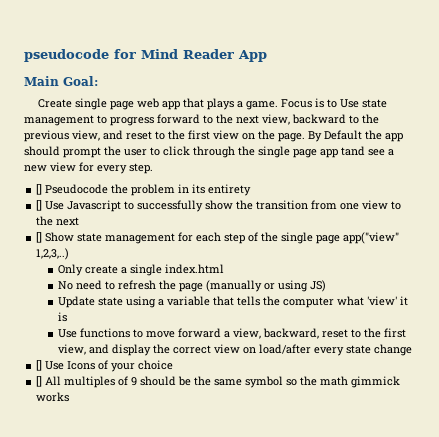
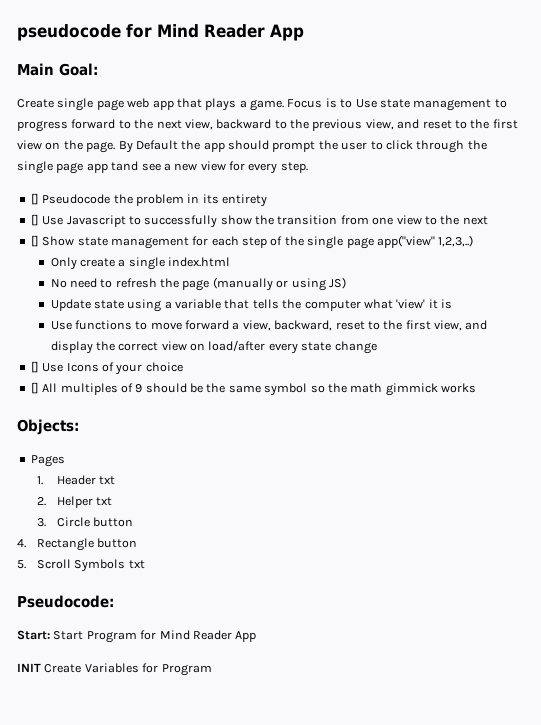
+ Objects:
+ Pages
+ 1. Header txt
+ 2. Helper txt
+ 3. Circle button
+ 4. Rectangle button
+ 5. Scroll Symbols txt
+ Pseudocode:
+ Start: Start Program for Mind Reader App
+ INIT Create Variables for Program

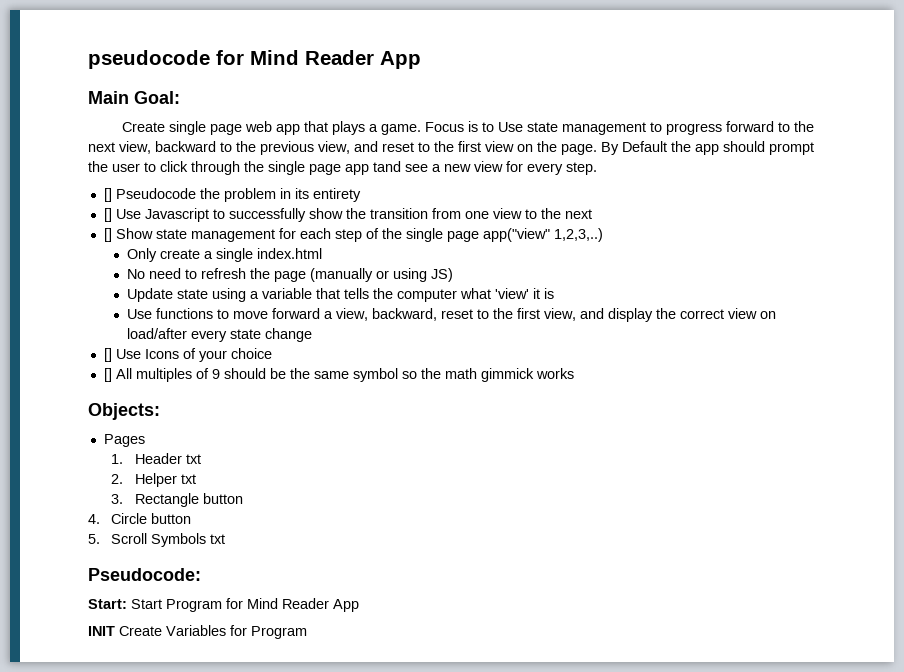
- 3. Circle button
+ 3. Rectangle button
- 4. Rectangle button
+ 4. Circle button

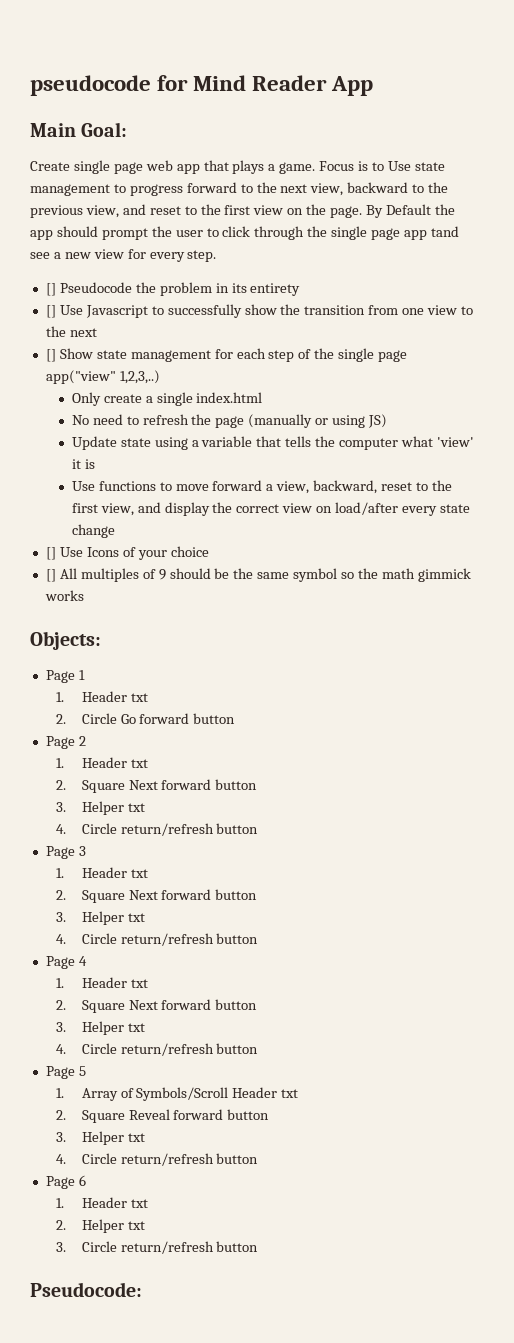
- Pages
+ Page 1
+ 1. Header txt
+ 2. Circle Go forward button
+ Page 2
+ 1. Header txt
+ 2. Square Next forward button
+ 3. Helper txt
+ 4. Circle return/refresh button
+ Page 3
+ 1. Header txt
+ 2. Square Next forward button
+ 3. Helper txt
+ 4. Circle return/refresh button
+ Page 4
+ 1. Header txt
+ 2. Square Next forward button
+ 3. Helper txt
+ 4. Circle return/refresh button
+ Page 5
+ 1. Array of Symbols/Scroll Header txt
+ 2. Square Reveal forward button
+ 3. Helper txt
+ 4. Circle return/refresh button
+ Page 6
- 3. Rectangle button
- 4. Circle button
- 5. Scroll Symbols txt
+ 3. Circle return/refresh button
  Pseudocode:
- Start: Start Program for Mind Reader App
- INIT Create Variables for Program

